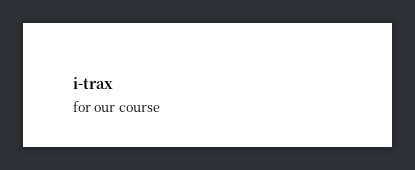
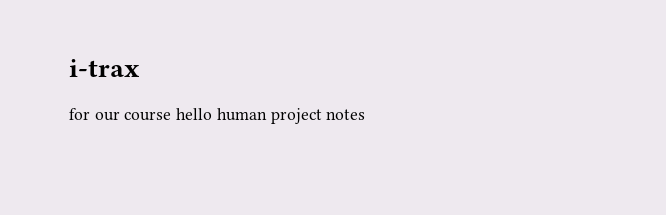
- for our course
+ for our course hello human project notes

